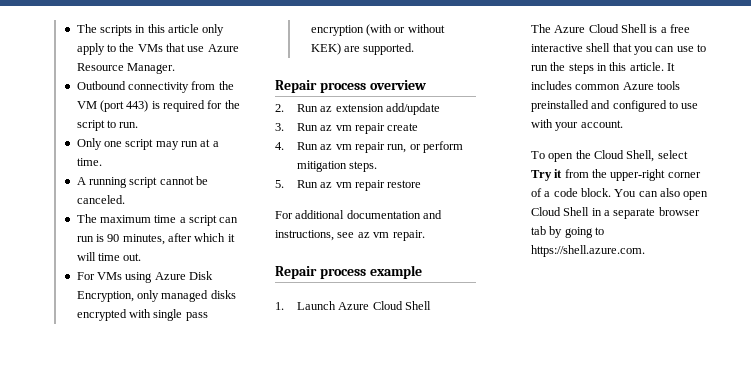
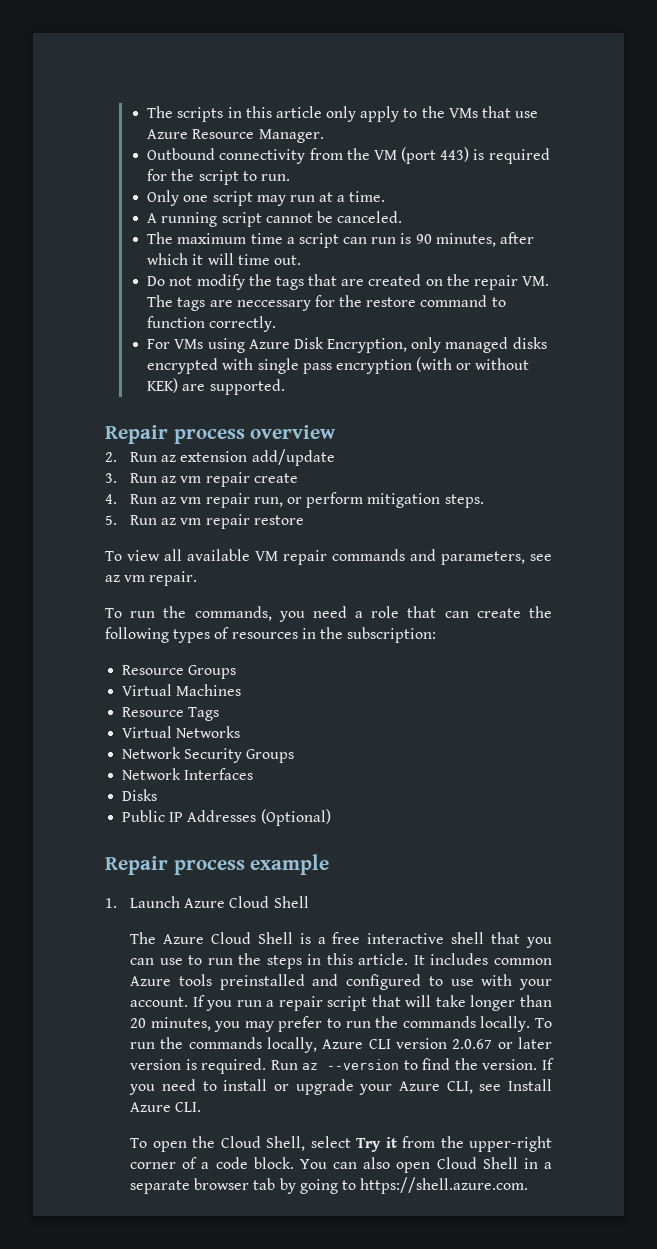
+ Do not modify the tags that are created on the repair VM. The tags are neccessary for the restore command to function correctly.
- For additional documentation and instructions, see az vm repair.
+ To view all available VM repair commands and parameters, see az vm repair.
+ To run the commands, you need a role that can create the following types of resources in the subscription:
+ Resource Groups
+ Virtual Machines
+ Resource Tags
+ Virtual Networks
+ Network Security Groups
+ Network Interfaces
+ Disks
+ Public IP Addresses (Optional)
+ If you run a repair script that will take longer than 20 minutes, you may prefer to run the commands locally. To run the commands locally, Azure CLI version 2.0.67 or later version is required. Run az --version to find the version. If you need to install or upgrade your Azure CLI, see Install Azure CLI.

